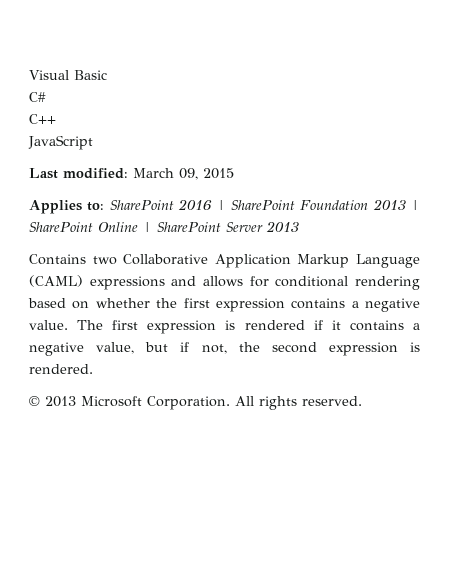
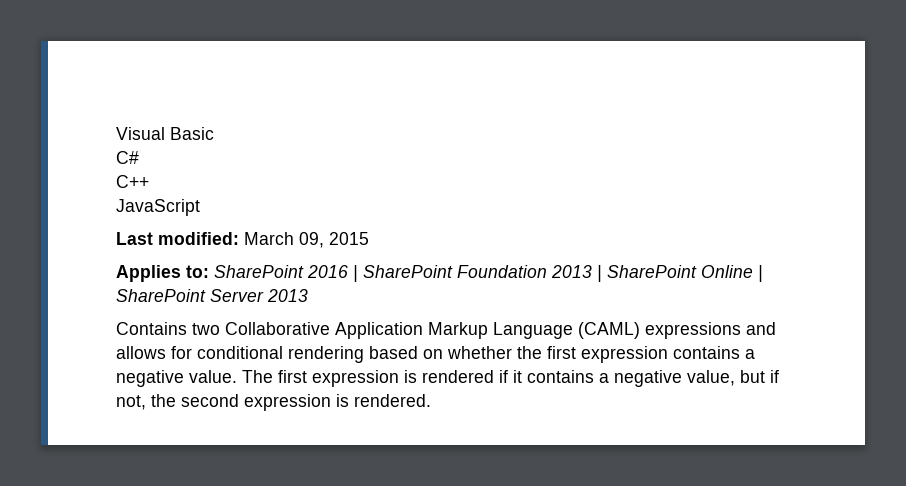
- © 2013 Microsoft Corporation. All rights reserved.

